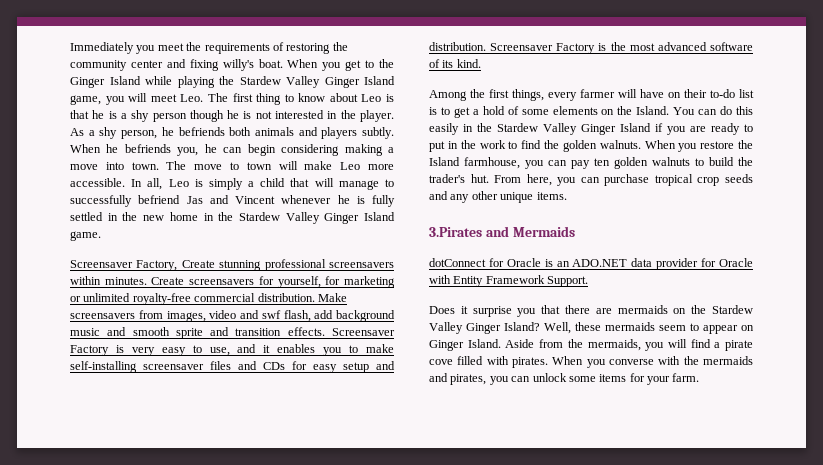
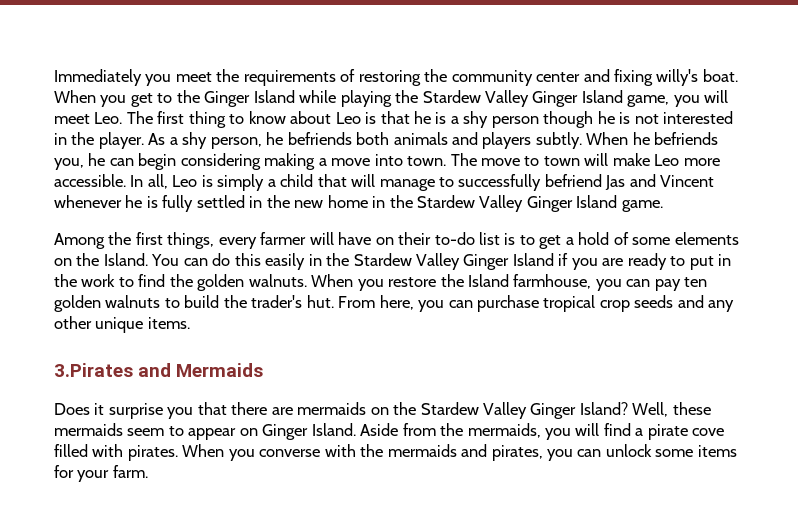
- Screensaver Factory, Create stunning professional screensavers within minutes. Create screensavers for yourself, for marketing or unlimited royalty-free commercial distribution. Make screensavers from images, video and swf flash, add background music and smooth sprite and transition effects. Screensaver Factory is very easy to use, and it enables you to make self-installing screensaver files and CDs for easy setup and distribution. Screensaver Factory is the most advanced software of its kind.
- dotConnect for Oracle is an ADO.NET data provider for Oracle with Entity Framework Support.

